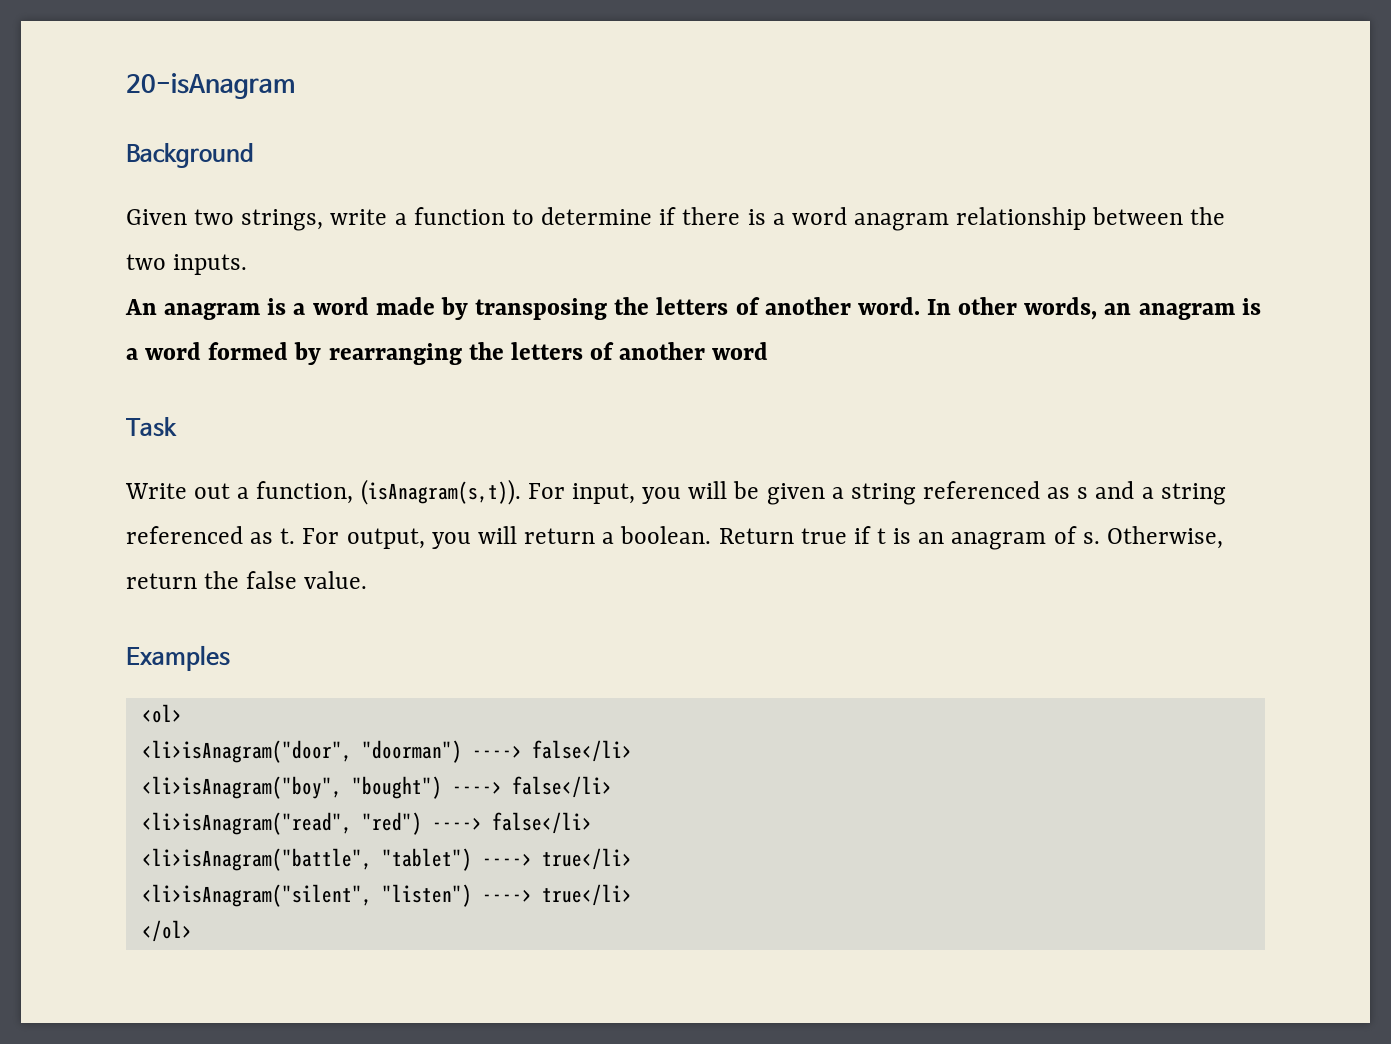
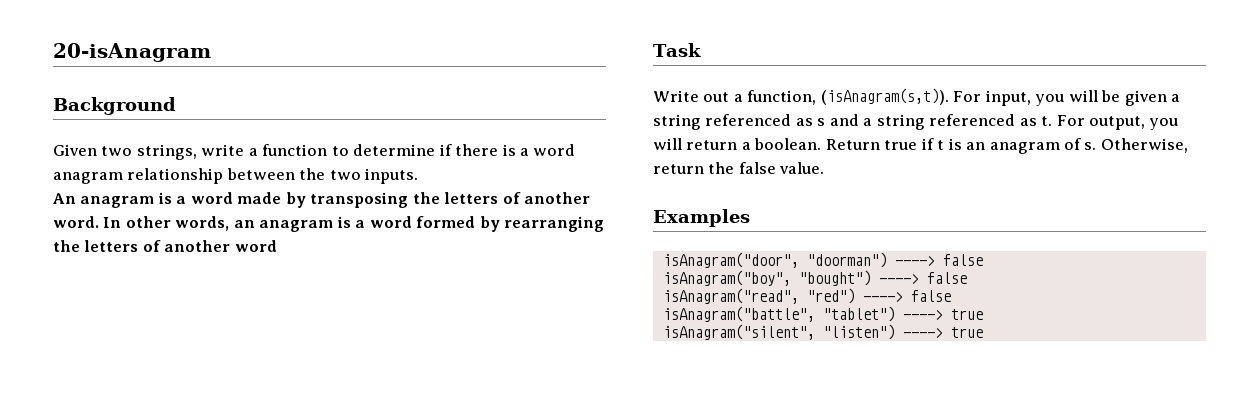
- <ol>
- <li>isAnagram("door", "doorman") ----> false</li>
- <li>isAnagram("boy", "bought") ----> false</li>
- <li>isAnagram("read", "red") ----> false</li>
- <li>isAnagram("battle", "tablet") ----> true</li>
- <li>isAnagram("silent", "listen") ----> true</li>
- </ol>
+ isAnagram("door", "doorman") ----> false
+ isAnagram("boy", "bought") ----> false
+ isAnagram("read", "red") ----> false
+ isAnagram("battle", "tablet") ----> true
+ isAnagram("silent", "listen") ----> true

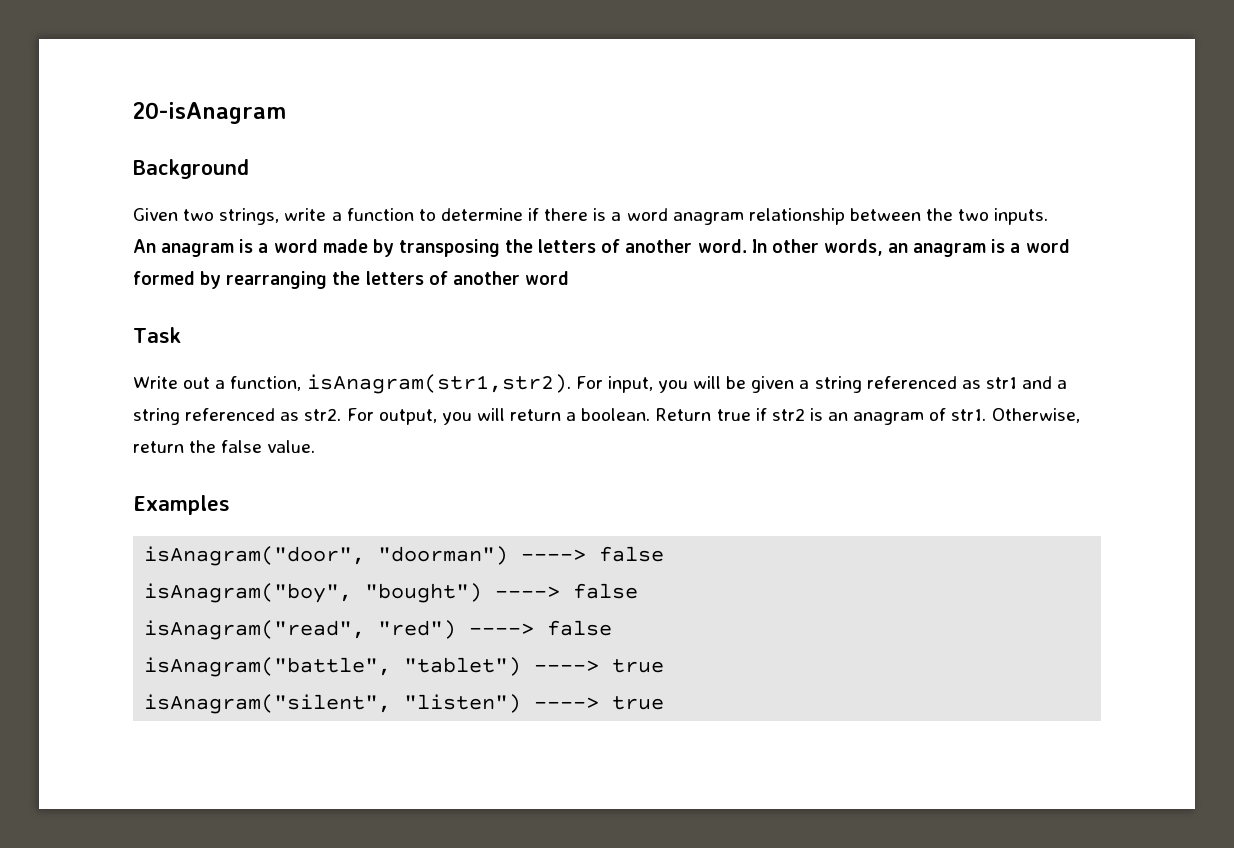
- Write out a function, (isAnagram(s,t)).
+ Write out a function, isAnagram(str1,str2).
- For input, you will be given a string referenced as s and a string referenced as t.
+ For input, you will be given a string referenced as str1 and a string referenced as str2.
- Return true if t is an anagram of s.
+ Return true if str2 is an anagram of str1.

